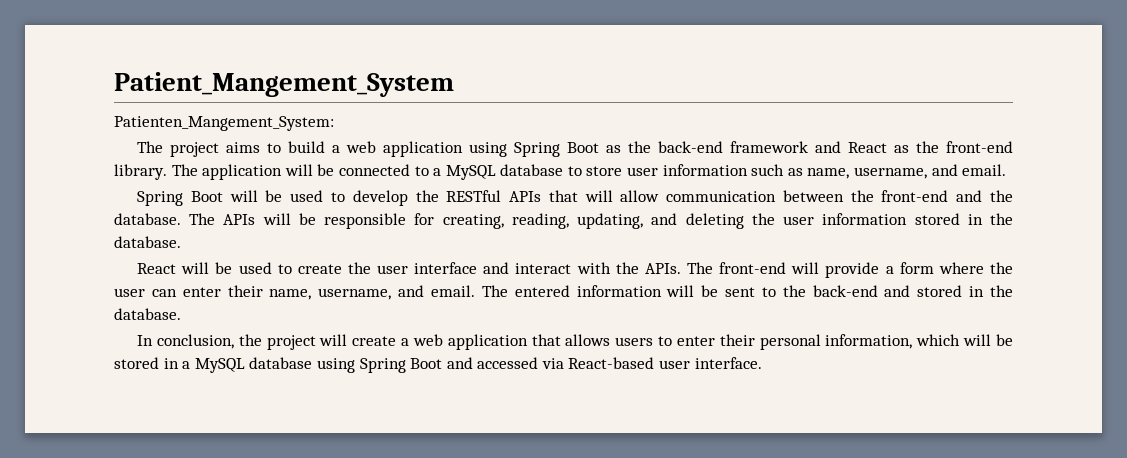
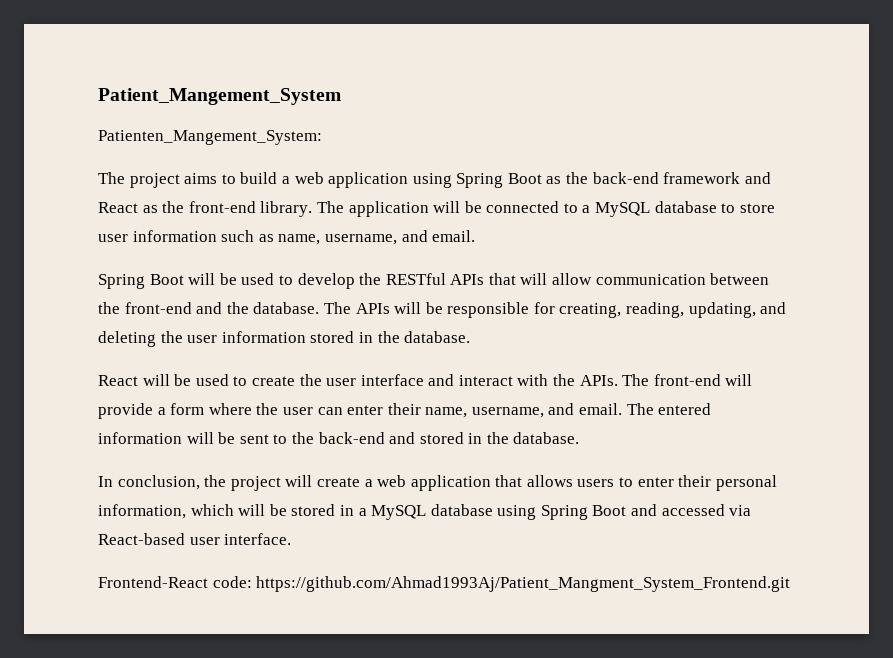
+ Frontend-React code: https://github.com/Ahmad1993Aj/Patient_Mangment_System_Frontend.git

